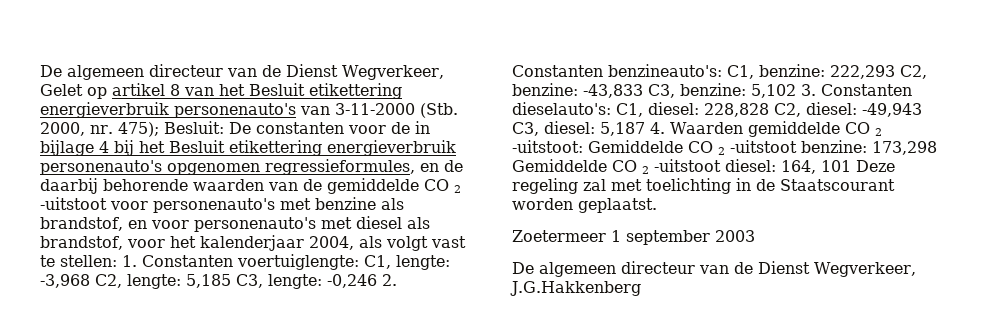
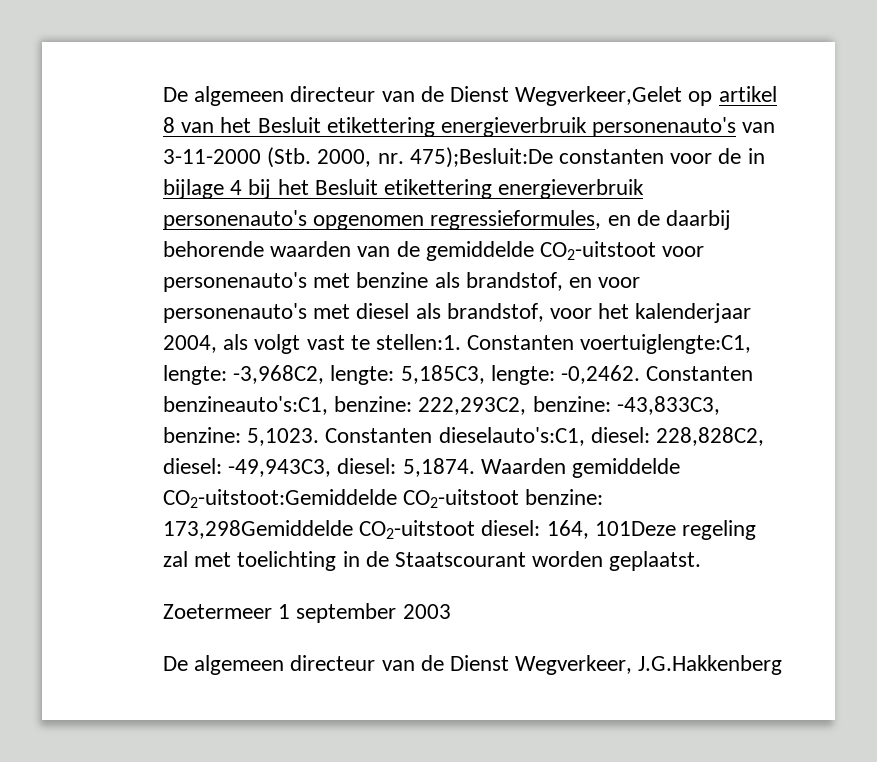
- De algemeen directeur van de Dienst Wegverkeer, Gelet op artikel 8 van het Besluit etikettering energieverbruik personenauto's van 3-11-2000 (Stb. 2000, nr. 475); Besluit: De constanten voor de in bijlage 4 bij het Besluit etikettering energieverbruik personenauto's opgenomen regressieformules, en de daarbij behorende waarden van de gemiddelde CO 2 -uitstoot voor personenauto's met benzine als brandstof, en voor personenauto's met diesel als brandstof, voor het kalenderjaar 2004, als volgt vast te stellen: 1. Constanten voertuiglengte: C1, lengte: -3,968 C2, lengte: 5,185 C3, lengte: -0,246 2. Constanten benzineauto's: C1, benzine: 222,293 C2, benzine: -43,833 C3, benzine: 5,102 3. Constanten dieselauto's: C1, diesel: 228,828 C2, diesel: -49,943 C3, diesel: 5,187 4. Waarden gemiddelde CO 2 -uitstoot: Gemiddelde CO 2 -uitstoot benzine: 173,298 Gemiddelde CO 2 -uitstoot diesel: 164, 101 Deze regeling zal met toelichting in de Staatscourant worden geplaatst.
+ De algemeen directeur van de Dienst Wegverkeer,Gelet op artikel 8 van het Besluit etikettering energieverbruik personenauto's van 3-11-2000 (Stb. 2000, nr. 475);Besluit:De constanten voor de in bijlage 4 bij het Besluit etikettering energieverbruik personenauto's opgenomen regressieformules, en de daarbij behorende waarden van de gemiddelde CO2-uitstoot voor personenauto's met benzine als brandstof, en voor personenauto's met diesel als brandstof, voor het kalenderjaar 2004, als volgt vast te stellen:1. Constanten voertuiglengte:C1, lengte: -3,968C2, lengte: 5,185C3, lengte: -0,2462. Constanten benzineauto's:C1, benzine: 222,293C2, benzine: -43,833C3, benzine: 5,1023. Constanten dieselauto's:C1, diesel: 228,828C2, diesel: -49,943C3, diesel: 5,1874. Waarden gemiddelde CO2-uitstoot:Gemiddelde CO2-uitstoot benzine: 173,298Gemiddelde CO2-uitstoot diesel: 164, 101Deze regeling zal met toelichting in de Staatscourant worden geplaatst.

